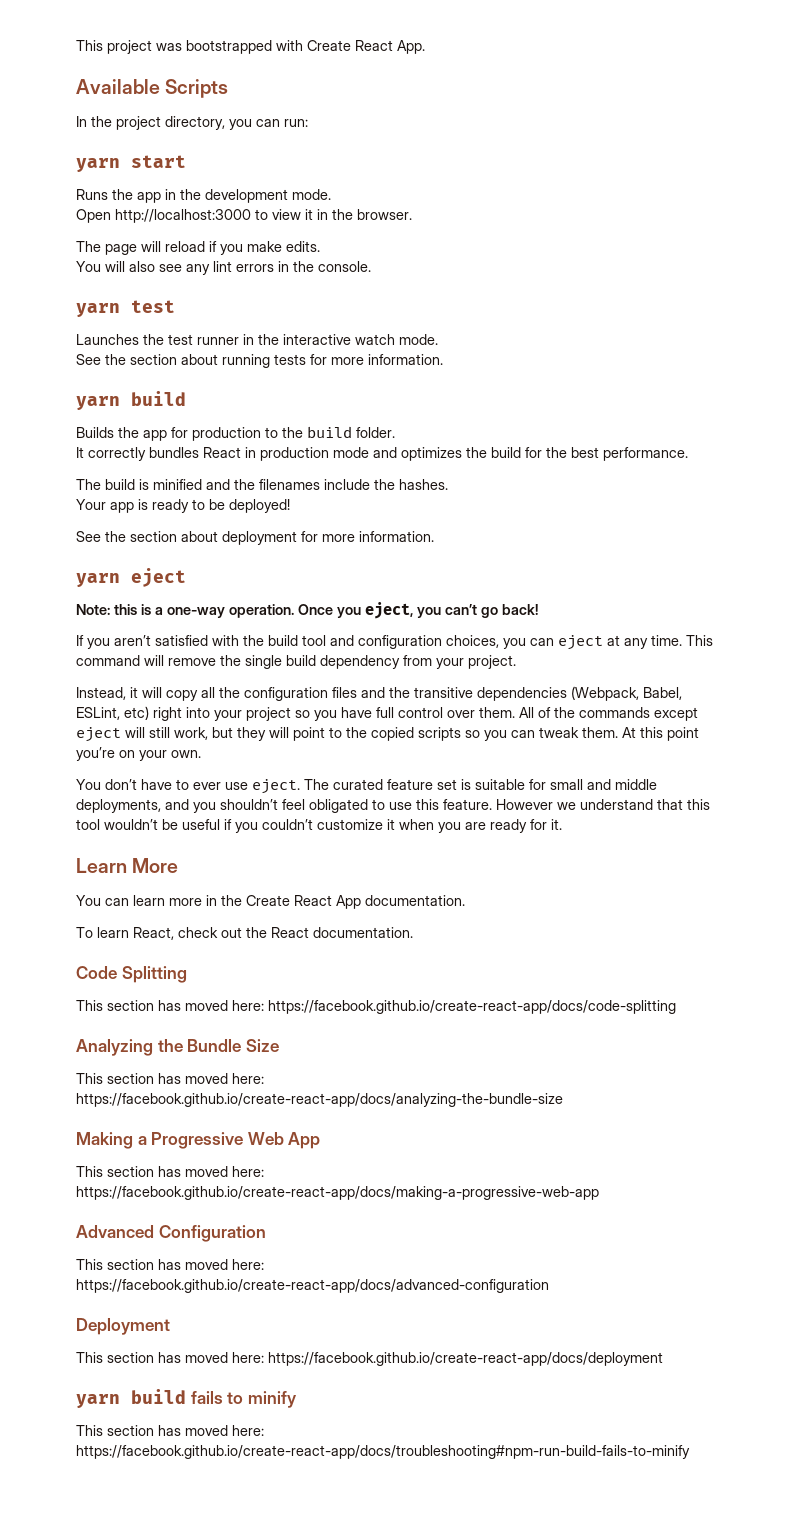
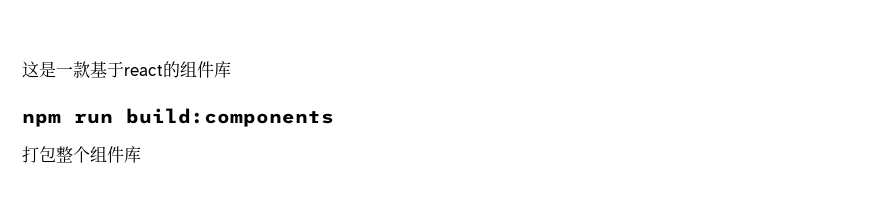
- This project was bootstrapped with Create React App.
- Available Scripts
- In the project directory, you can run:
- yarn start
- Runs the app in the development mode.
- Open http://localhost:3000 to view it in the browser.
- The page will reload if you make edits.
- You will also see any lint errors in the console.
- yarn test
- Launches the test runner in the interactive watch mode.
- See the section about running tests for more information.
- yarn build
- Builds the app for production to the build folder.
- It correctly bundles React in production mode and optimizes the build for the best performance.
- The build is minified and the filenames include the hashes.
- Your app is ready to be deployed!
- See the section about deployment for more information.
- yarn eject
- Note: this is a one-way operation. Once you eject, you can’t go back!
- If you aren’t satisfied with the build tool and configuration choices, you can eject at any time. This command will remove the single build dependency from your project.
- Instead, it will copy all the configuration files and the transitive dependencies (Webpack, Babel, ESLint, etc) right into your project so you have full control over them. All of the commands except eject will still work, but they will point to the copied scripts so you can tweak them. At this point you’re on your own.
- You don’t have to ever use eject. The curated feature set is suitable for small and middle deployments, and you shouldn’t feel obligated to use this feature. However we understand that this tool wouldn’t be useful if you couldn’t customize it when you are ready for it.
- Learn More
- You can learn more in the Create React App documentation.
- To learn React, check out the React documentation.
- Code Splitting
- This section has moved here: https://facebook.github.io/create-react-app/docs/code-splitting
- Analyzing the Bundle Size
- This section has moved here: https://facebook.github.io/create-react-app/docs/analyzing-the-bundle-size
- Making a Progressive Web App
- This section has moved here: https://facebook.github.io/create-react-app/docs/making-a-progressive-web-app
- Advanced Configuration
- This section has moved here: https://facebook.github.io/create-react-app/docs/advanced-configuration
- Deployment
- This section has moved here: https://facebook.github.io/create-react-app/docs/deployment
- yarn build fails to minify
- This section has moved here: https://facebook.github.io/create-react-app/docs/troubleshooting#npm-run-build-fails-to-minify
+ 这是一款基于react的组件库
+ npm run build:components
+ 打包整个组件库

